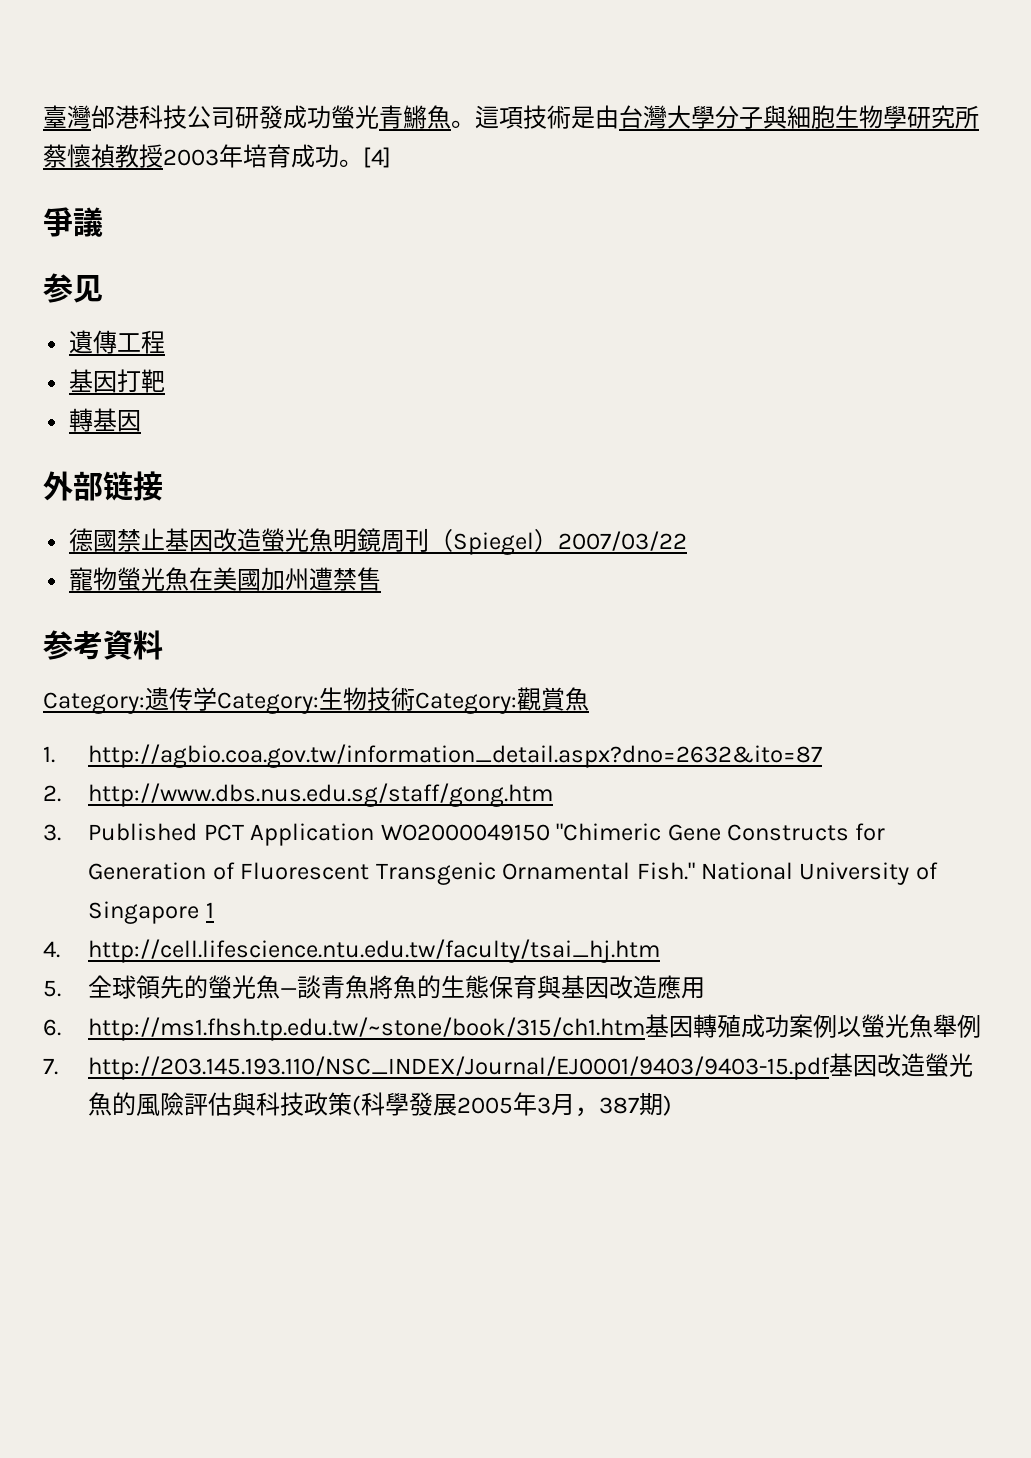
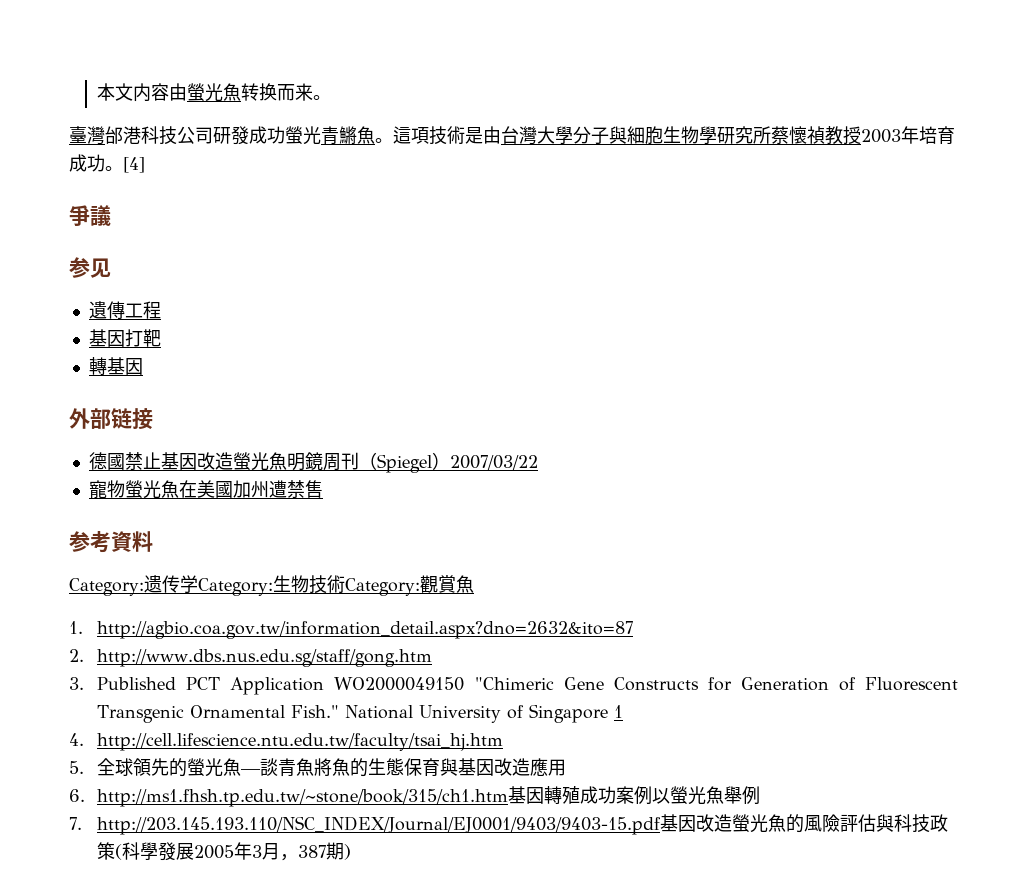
+ 本文内容由螢光魚转换而来。

